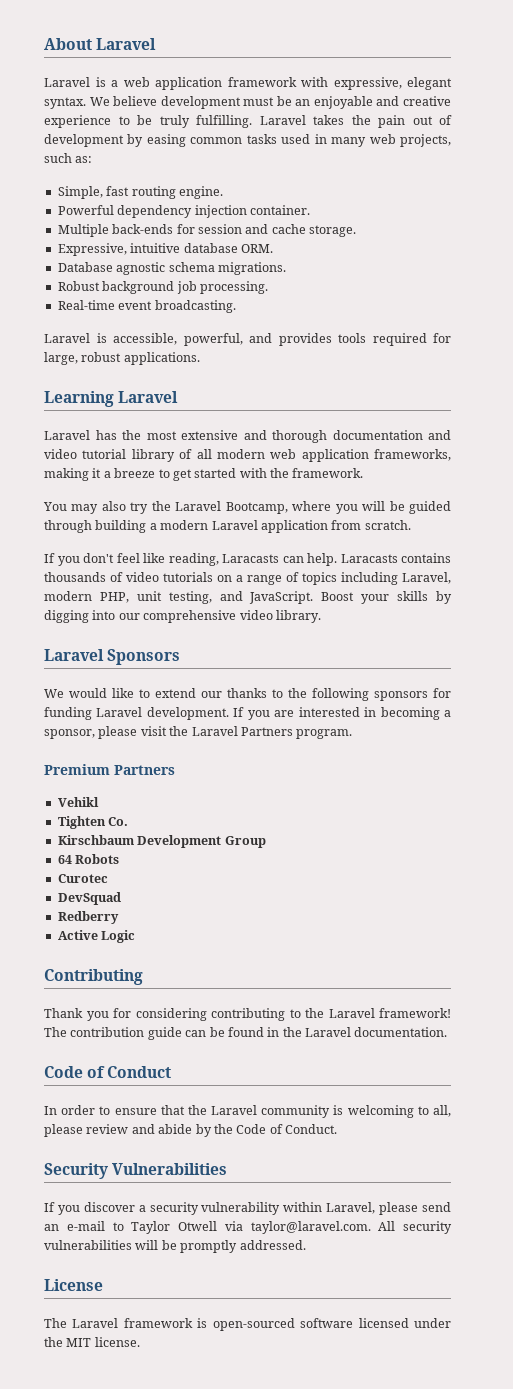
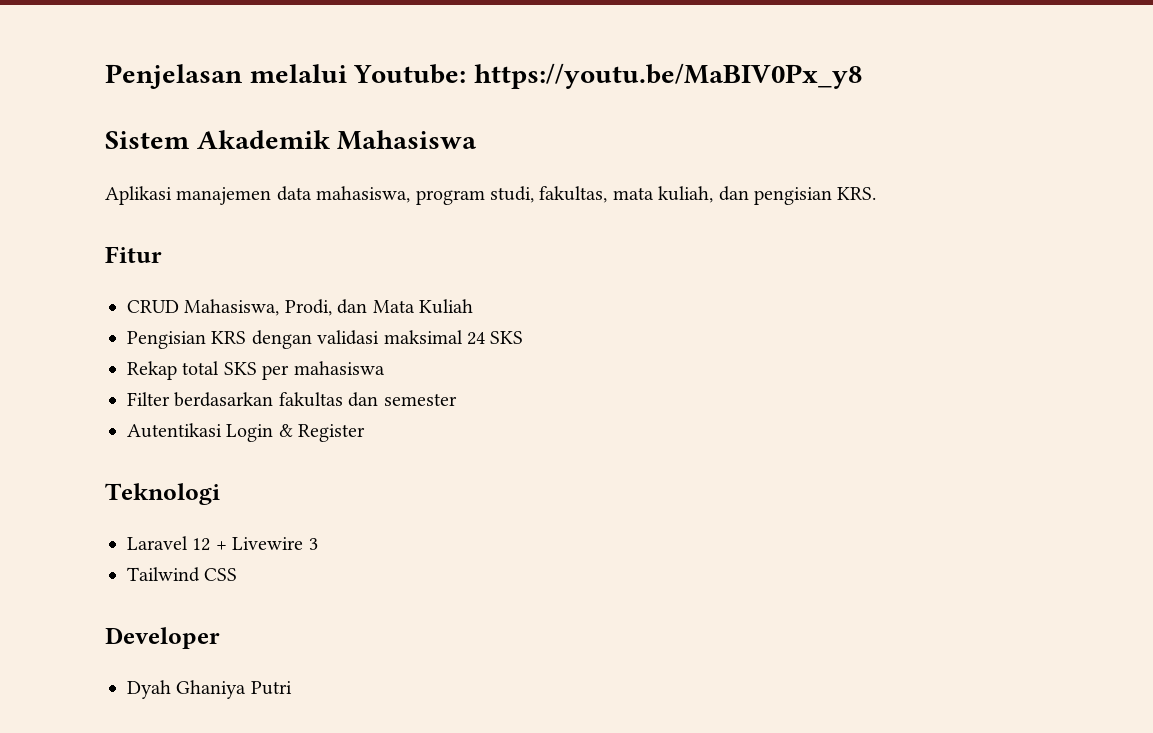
- About Laravel
- Laravel is a web application framework with expressive, elegant syntax. We believe development must be an enjoyable and creative experience to be truly fulfilling. Laravel takes the pain out of development by easing common tasks used in many web projects, such as:
- Simple, fast routing engine.
- Powerful dependency injection container.
- Multiple back-ends for session and cache storage.
- Expressive, intuitive database ORM.
- Database agnostic schema migrations.
- Robust background job processing.
- Real-time event broadcasting.
- Laravel is accessible, powerful, and provides tools required for large, robust applications.
- Learning Laravel
- Laravel has the most extensive and thorough documentation and video tutorial library of all modern web application frameworks, making it a breeze to get started with the framework.
- You may also try the Laravel Bootcamp, where you will be guided through building a modern Laravel application from scratch.
- If you don't feel like reading, Laracasts can help. Laracasts contains thousands of video tutorials on a range of topics including Laravel, modern PHP, unit testing, and JavaScript. Boost your skills by digging into our comprehensive video library.
- Laravel Sponsors
- We would like to extend our thanks to the following sponsors for funding Laravel development. If you are interested in becoming a sponsor, please visit the Laravel Partners program.
- Premium Partners
- Vehikl
- Tighten Co.
- Kirschbaum Development Group
- 64 Robots
- Curotec
- DevSquad
- Redberry
- Active Logic
- Contributing
- Thank you for considering contributing to the Laravel framework! The contribution guide can be found in the Laravel documentation.
- Code of Conduct
- In order to ensure that the Laravel community is welcoming to all, please review and abide by the Code of Conduct.
- Security Vulnerabilities
- If you discover a security vulnerability within Laravel, please send an e-mail to Taylor Otwell via taylor@laravel.com. All security vulnerabilities will be promptly addressed.
- License
- The Laravel framework is open-sourced software licensed under the MIT license.
+ Penjelasan melalui Youtube: https://youtu.be/MaBIV0Px_y8
+ Sistem Akademik Mahasiswa
+ Aplikasi manajemen data mahasiswa, program studi, fakultas, mata kuliah, dan pengisian KRS.
+ Fitur
+ CRUD Mahasiswa, Prodi, dan Mata Kuliah
+ Pengisian KRS dengan validasi maksimal 24 SKS
+ Rekap total SKS per mahasiswa
+ Filter berdasarkan fakultas dan semester
+ Autentikasi Login & Register
+ Teknologi
+ Laravel 12 + Livewire 3
+ Tailwind CSS
+ Developer
+ Dyah Ghaniya Putri

